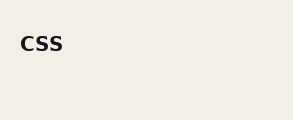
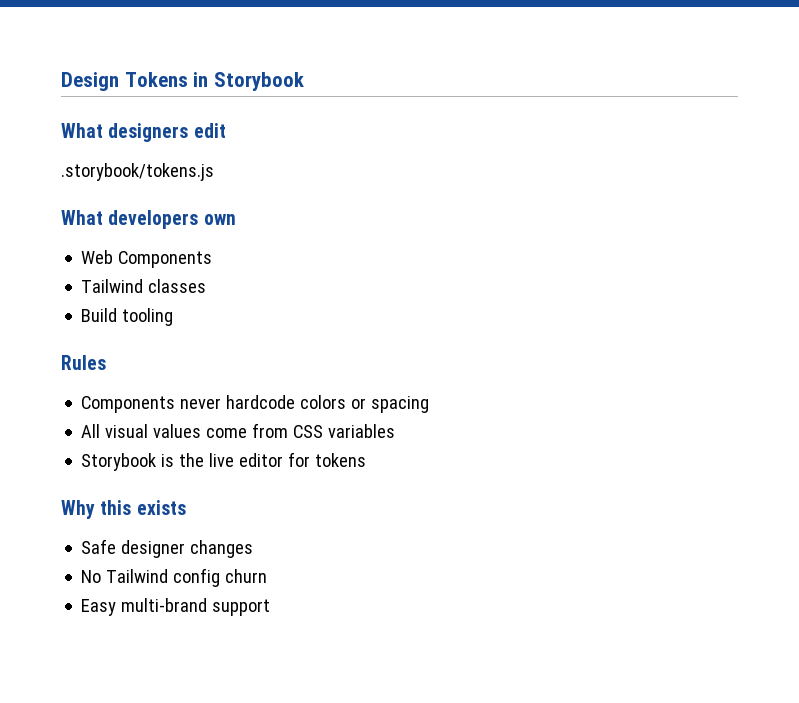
- CSS
+ Design Tokens in Storybook
+ What designers edit
+ .storybook/tokens.js
+ What developers own
+ Web Components
+ Tailwind classes
+ Build tooling
+ Rules
+ Components never hardcode colors or spacing
+ All visual values come from CSS variables
+ Storybook is the live editor for tokens
+ Why this exists
+ Safe designer changes
+ No Tailwind config churn
+ Easy multi-brand support

